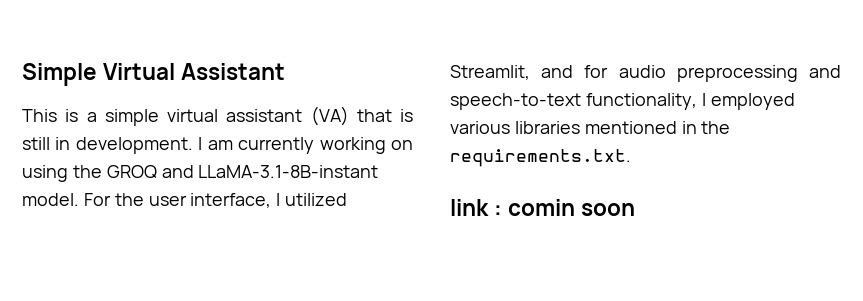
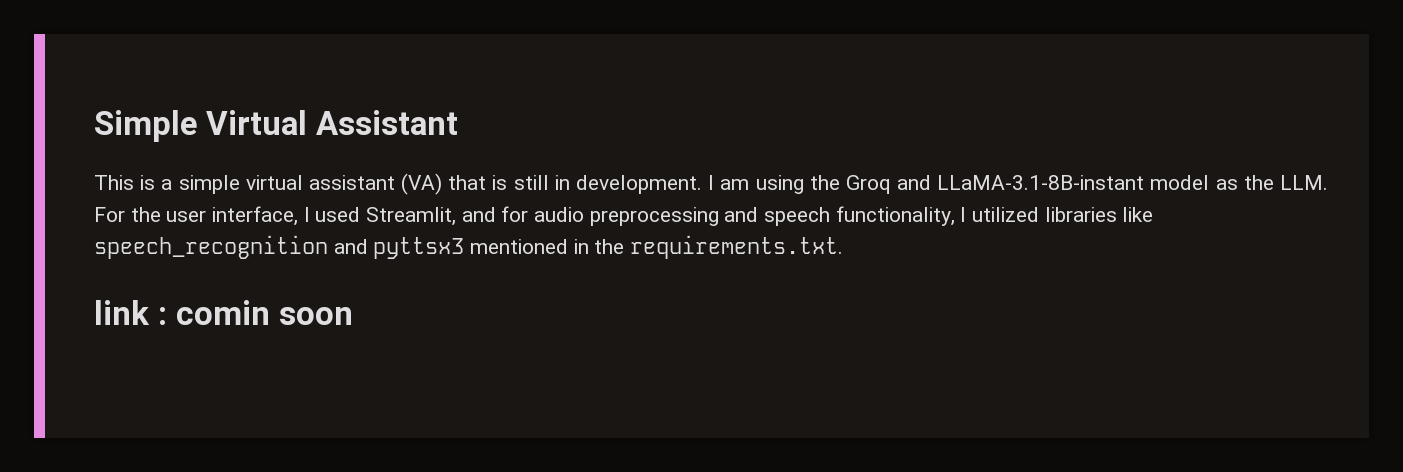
- I am currently working on using the GROQ and LLaMA-3.1-8B-instant model. For the user interface, I utilized Streamlit, and for audio preprocessing and speech-to-text functionality, I employed various libraries mentioned in the requirements.txt.
+ I am using the Groq and LLaMA-3.1-8B-instant model as the LLM. For the user interface, I used Streamlit, and for audio preprocessing and speech functionality, I utilized libraries like speech_recognition and pyttsx3 mentioned in the requirements.txt.

